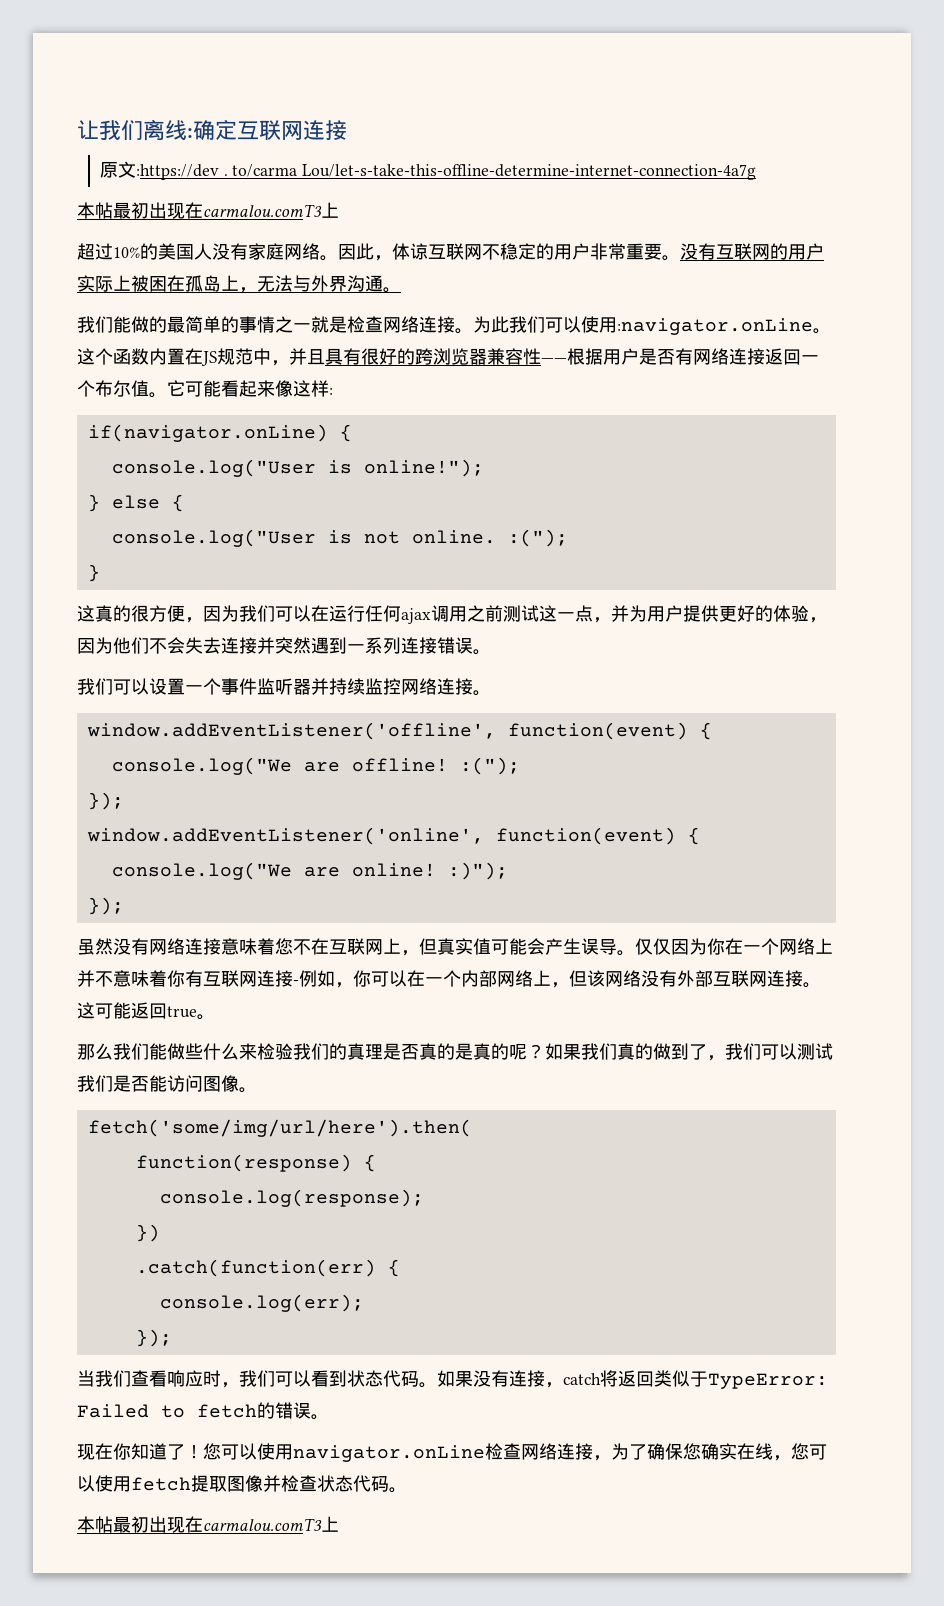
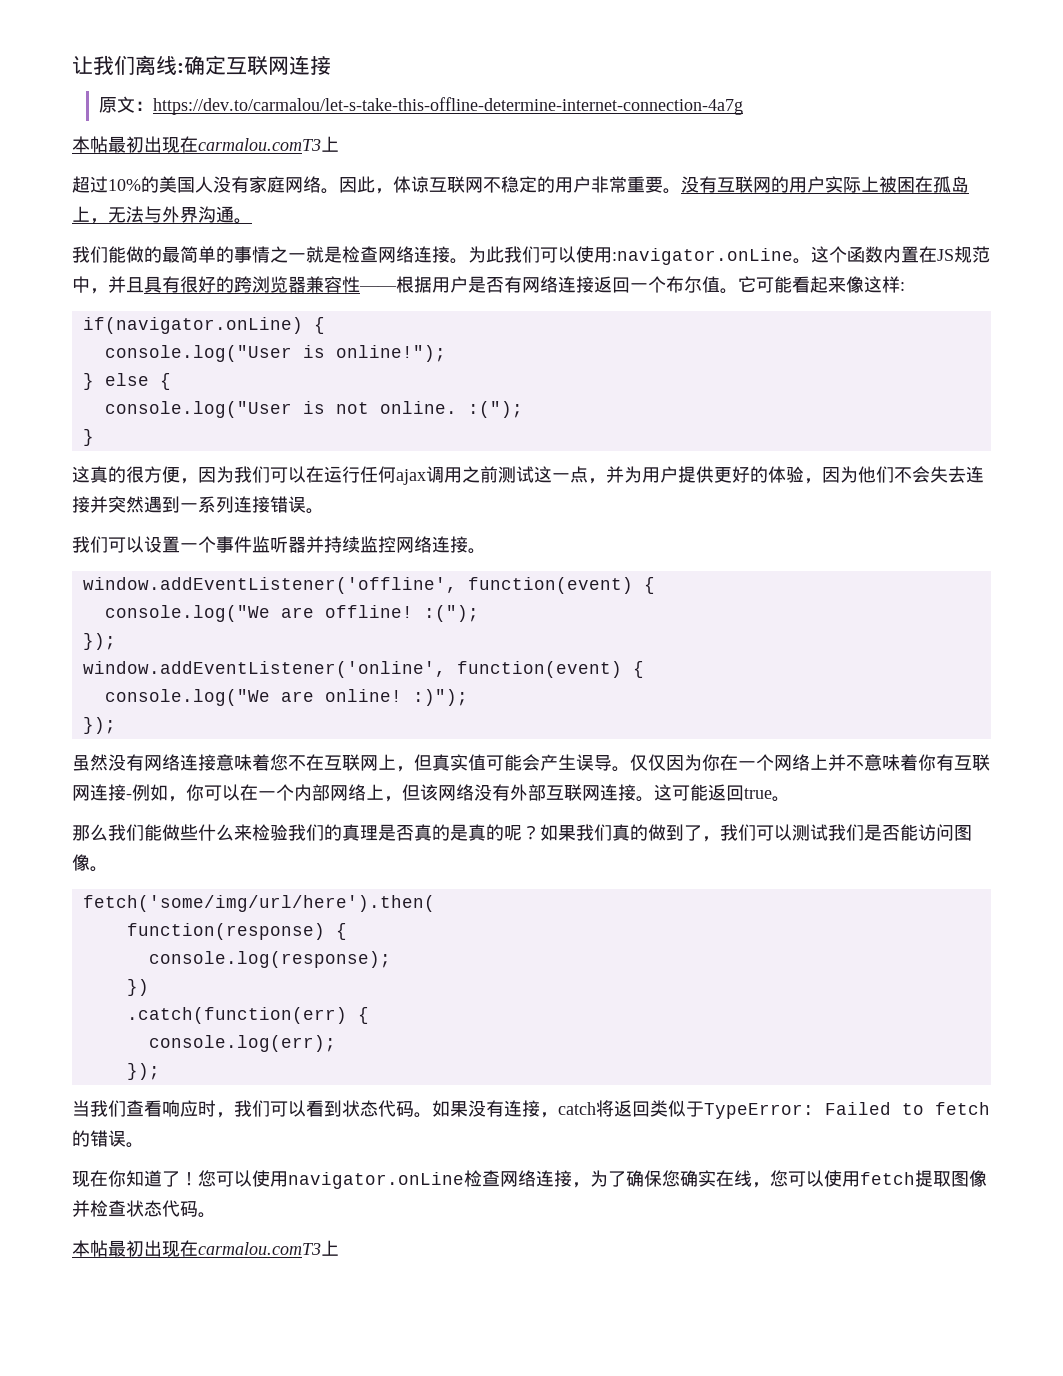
- 原文:https://dev . to/carma Lou/let-s-take-this-offline-determine-internet-connection-4a7g
+ 原文：https://dev.to/carmalou/let-s-take-this-offline-determine-internet-connection-4a7g

